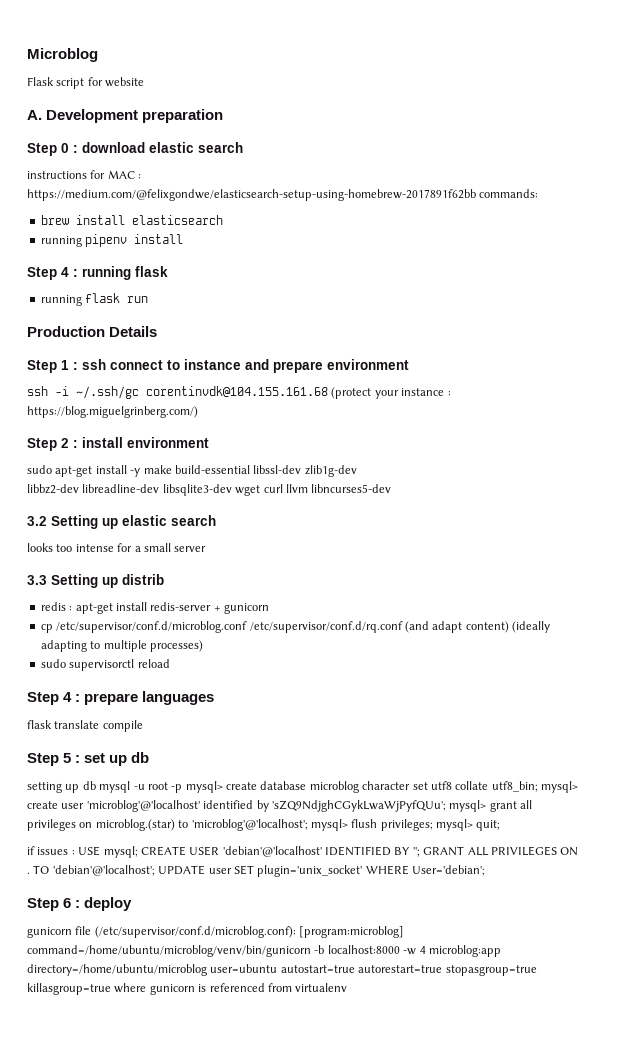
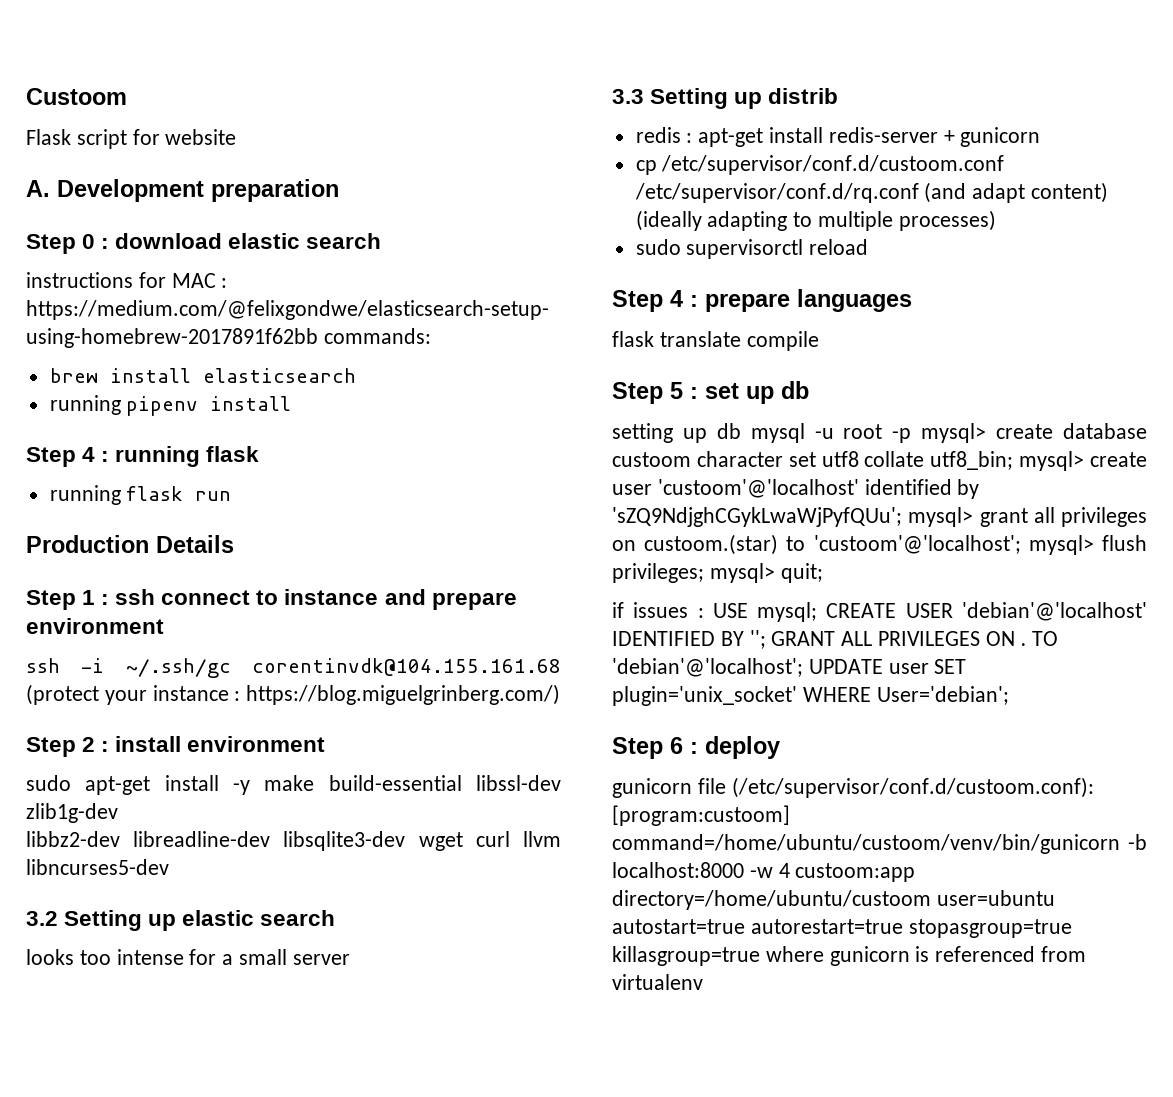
- Microblog
+ Custoom
- cp /etc/supervisor/conf.d/microblog.conf /etc/supervisor/conf.d/rq.conf (and adapt content) (ideally adapting to multiple processes)
+ cp /etc/supervisor/conf.d/custoom.conf /etc/supervisor/conf.d/rq.conf (and adapt content) (ideally adapting to multiple processes)
- setting up db mysql -u root -p mysql> create database microblog character set utf8 collate utf8_bin; mysql> create user 'microblog'@'localhost' identified by 'sZQ9NdjghCGykLwaWjPyfQUu'; mysql> grant all privileges on microblog.(star) to 'microblog'@'localhost'; mysql> flush privileges; mysql> quit;
+ setting up db mysql -u root -p mysql> create database custoom character set utf8 collate utf8_bin; mysql> create user 'custoom'@'localhost' identified by 'sZQ9NdjghCGykLwaWjPyfQUu'; mysql> grant all privileges on custoom.(star) to 'custoom'@'localhost'; mysql> flush privileges; mysql> quit;
- gunicorn file (/etc/supervisor/conf.d/microblog.conf): [program:microblog] command=/home/ubuntu/microblog/venv/bin/gunicorn -b localhost:8000 -w 4 microblog:app directory=/home/ubuntu/microblog user=ubuntu autostart=true autorestart=true stopasgroup=true killasgroup=true where gunicorn is referenced from virtualenv
+ gunicorn file (/etc/supervisor/conf.d/custoom.conf): [program:custoom] command=/home/ubuntu/custoom/venv/bin/gunicorn -b localhost:8000 -w 4 custoom:app directory=/home/ubuntu/custoom user=ubuntu autostart=true autorestart=true stopasgroup=true killasgroup=true where gunicorn is referenced from virtualenv

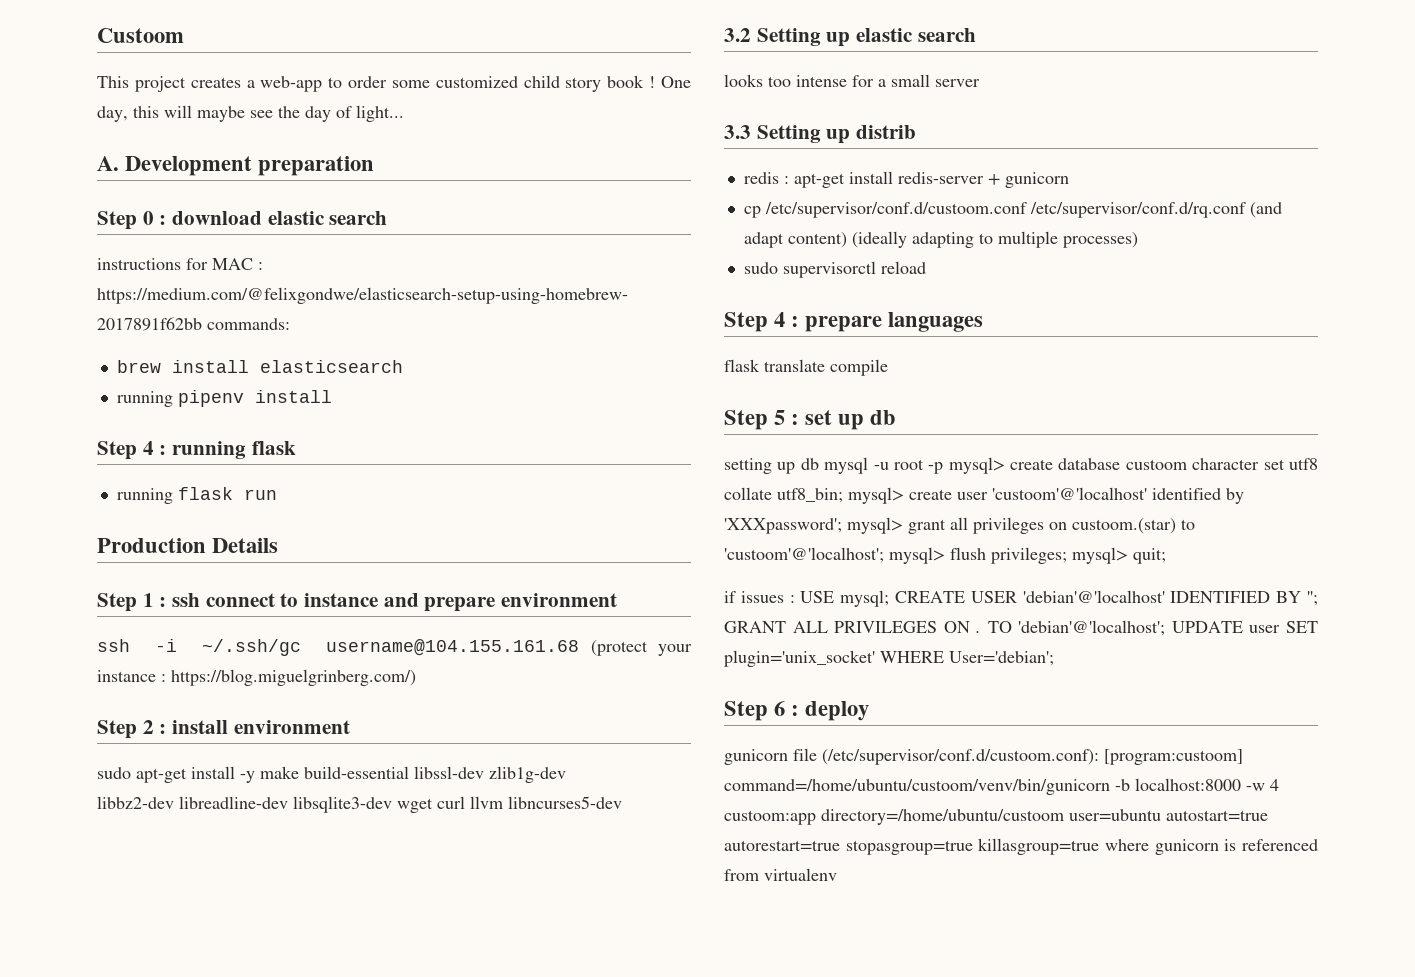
- Flask script for website
+ This project creates a web-app to order some customized child story book ! One day, this will maybe see the day of light...
- ssh -i ~/.ssh/gc corentinvdk@104.155.161.68 (protect your instance : https://blog.miguelgrinberg.com/)
+ ssh -i ~/.ssh/gc username@104.155.161.68 (protect your instance : https://blog.miguelgrinberg.com/)
- setting up db mysql -u root -p mysql> create database custoom character set utf8 collate utf8_bin; mysql> create user 'custoom'@'localhost' identified by 'sZQ9NdjghCGykLwaWjPyfQUu'; mysql> grant all privileges on custoom.(star) to 'custoom'@'localhost'; mysql> flush privileges; mysql> quit;
+ setting up db mysql -u root -p mysql> create database custoom character set utf8 collate utf8_bin; mysql> create user 'custoom'@'localhost' identified by 'XXXpassword'; mysql> grant all privileges on custoom.(star) to 'custoom'@'localhost'; mysql> flush privileges; mysql> quit;

